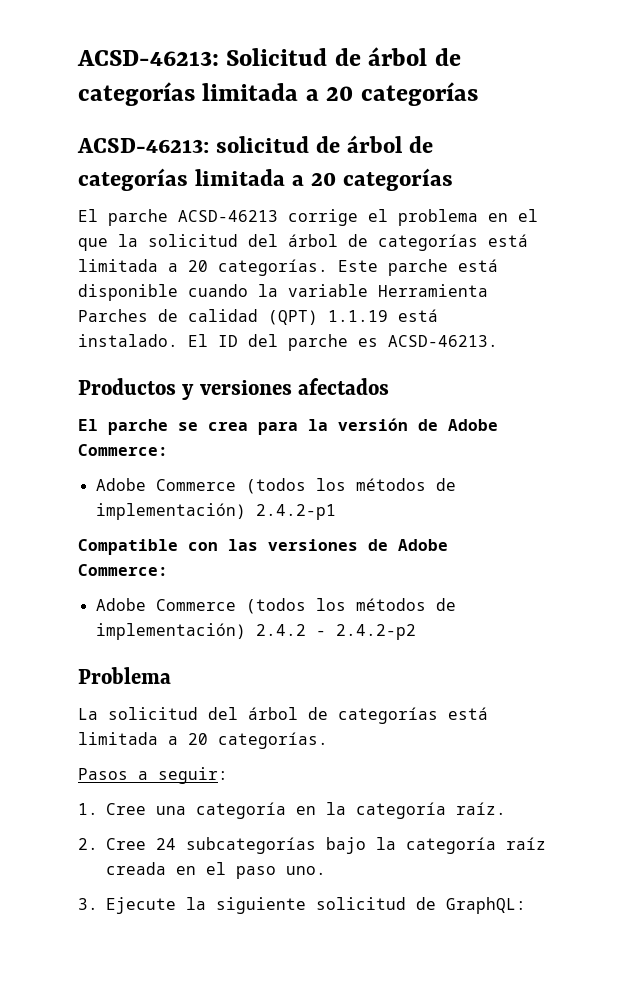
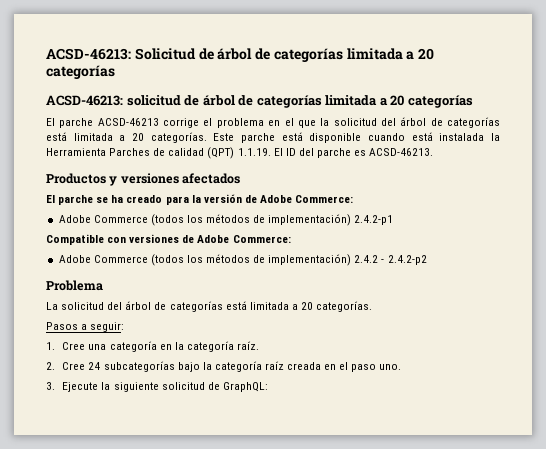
- Este parche está disponible cuando la variable Herramienta Parches de calidad (QPT) 1.1.19 está instalado. El ID del parche es ACSD-46213.
+ Este parche está disponible cuando está instalada la Herramienta Parches de calidad (QPT) 1.1.19. El ID del parche es ACSD-46213.
- El parche se crea para la versión de Adobe Commerce:
+ El parche se ha creado para la versión de Adobe Commerce:
- Compatible con las versiones de Adobe Commerce:
+ Compatible con versiones de Adobe Commerce:

